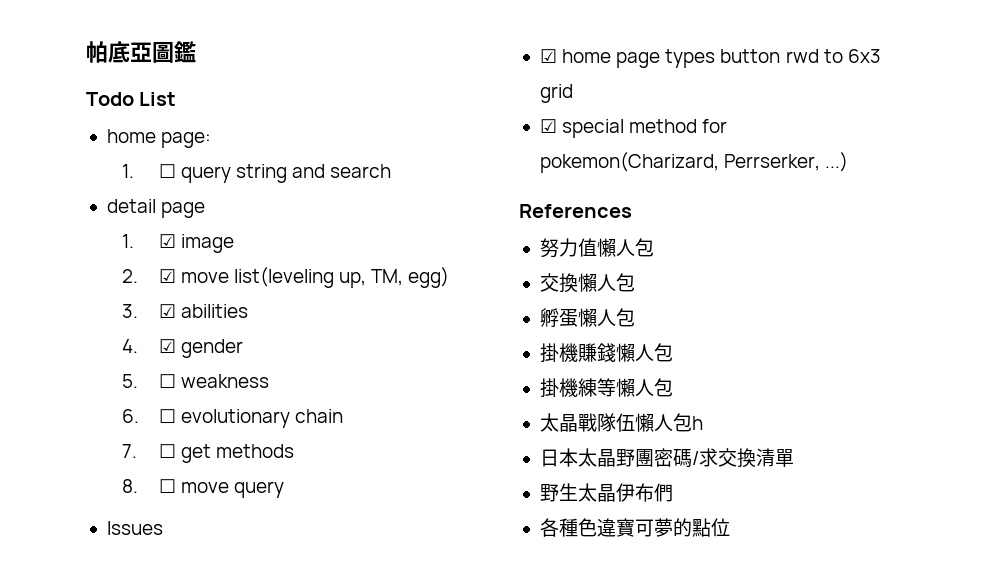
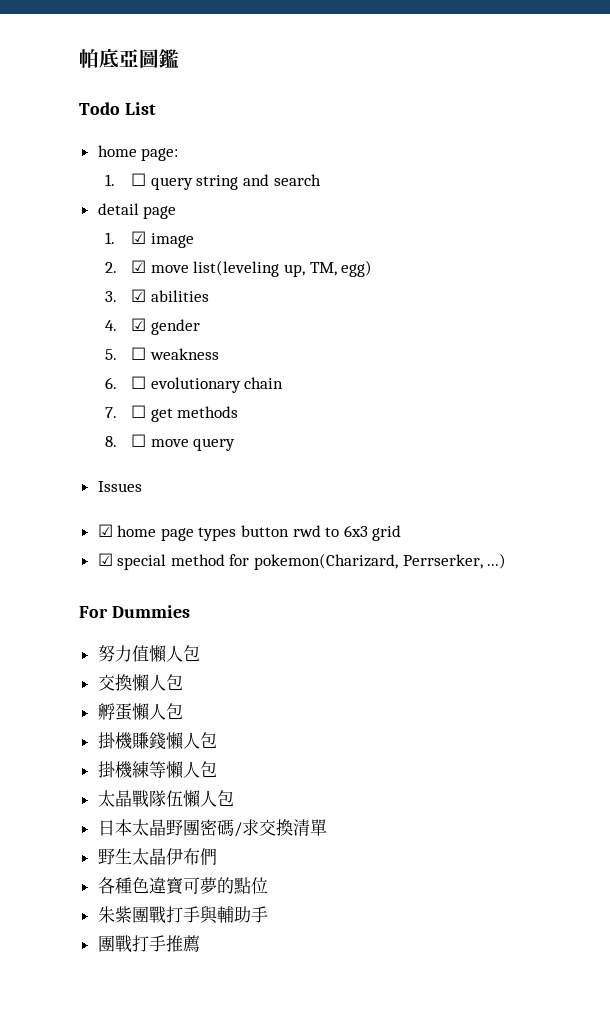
- References
+ For Dummies
- 太晶戰隊伍懶人包h
+ 太晶戰隊伍懶人包
+ 朱紫團戰打手與輔助手
+ 團戰打手推薦

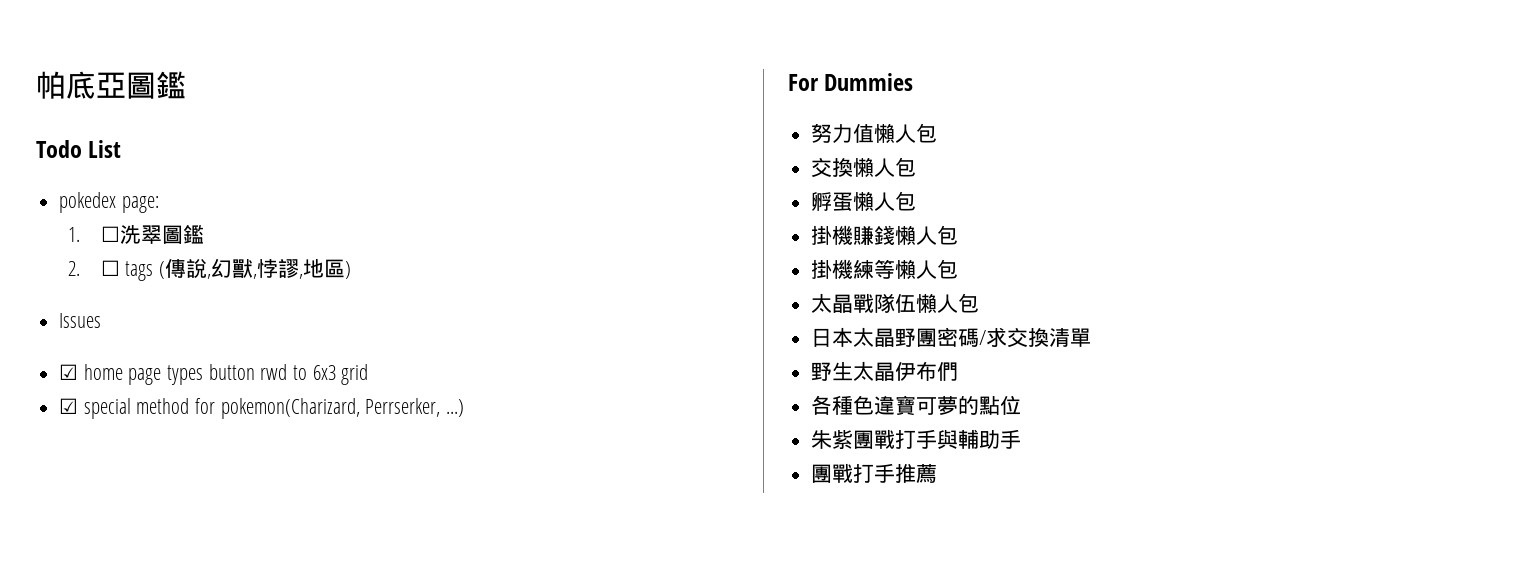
- home page:
+ pokedex page:
- 1. ☐ query string and search
- detail page
- 1. ☑ image
- 2. ☑ move list(leveling up, TM, egg)
- 3. ☑ abilities
- 4. ☑ gender
- 5. ☐ weakness
- 6. ☐ evolutionary chain
- 7. ☐ get methods
- 8. ☐ move query
+ 1. ☐洗翠圖鑑
+ 2. ☐ tags (傳說,幻獸,悖謬,地區)

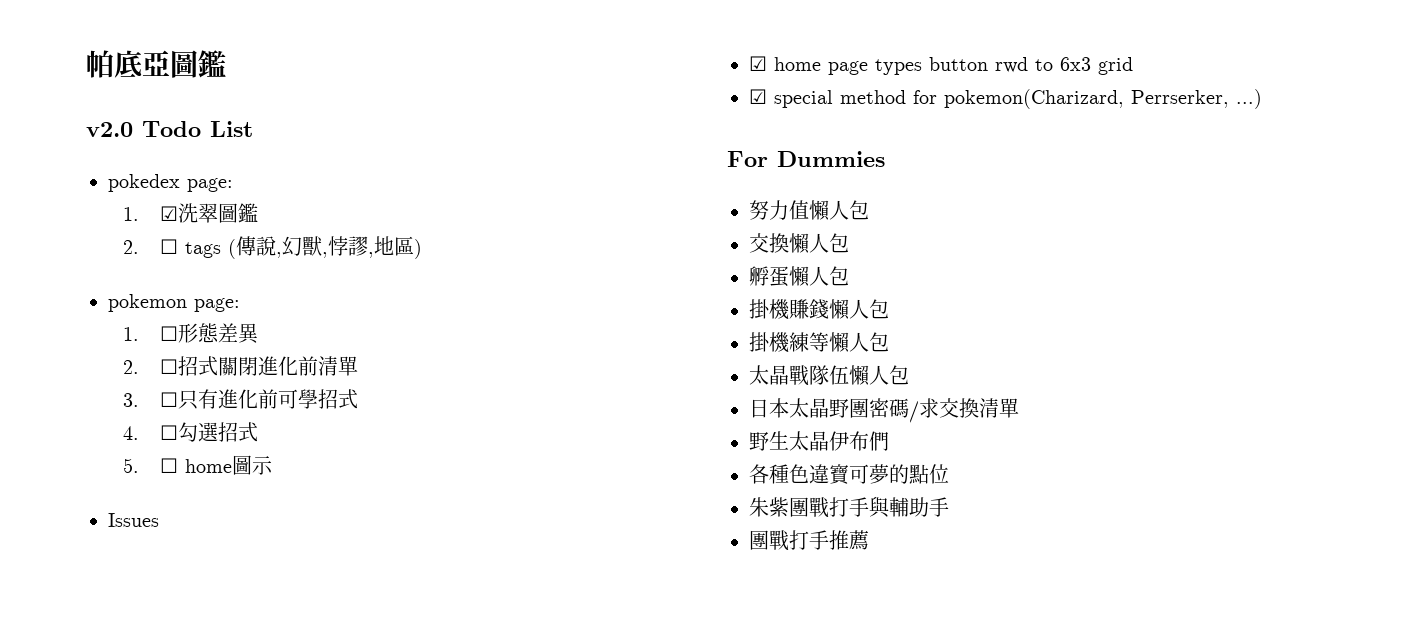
- Todo List
+ v2.0 Todo List
- 1. ☐洗翠圖鑑
+ 1. ☑洗翠圖鑑
+ pokemon page:
+ 1. ☐形態差異
+ 2. ☐招式關閉進化前清單
+ 3. ☐只有進化前可學招式
+ 4. ☐勾選招式
+ 5. ☐ home圖示

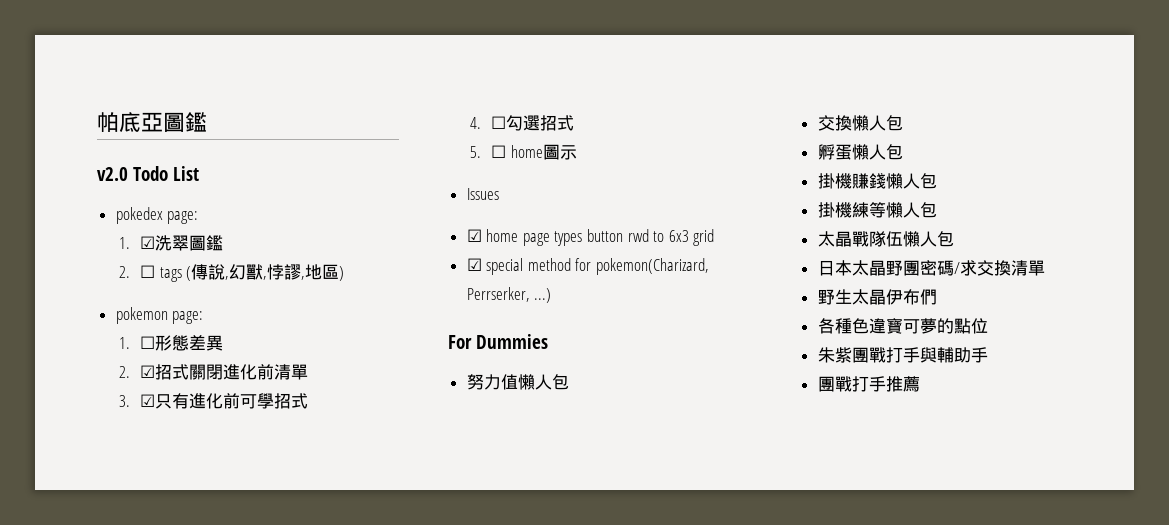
- 2. ☐招式關閉進化前清單
+ 2. ☑招式關閉進化前清單
- 3. ☐只有進化前可學招式
+ 3. ☑只有進化前可學招式

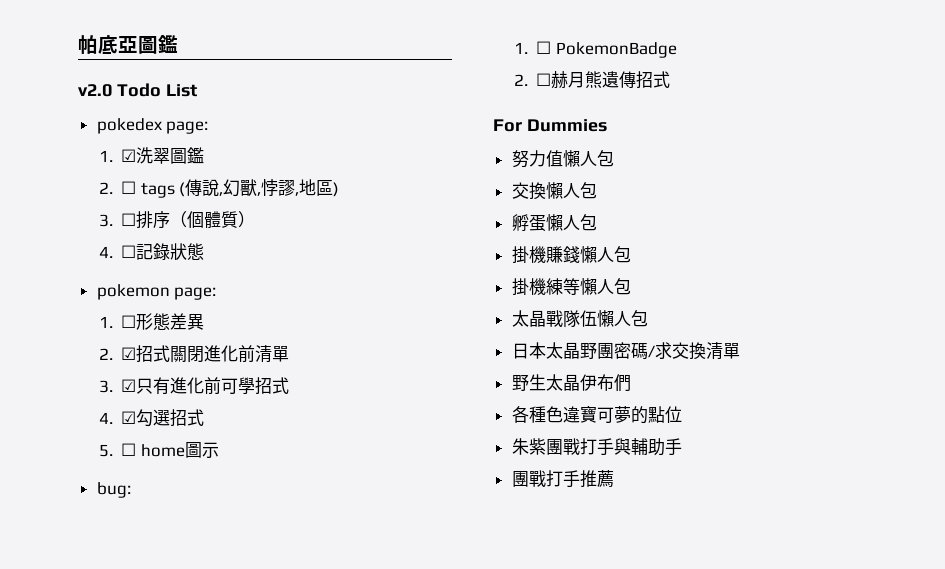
+ 3. ☐排序（個體質）
+ 4. ☐記錄狀態
- 4. ☐勾選招式
+ 4. ☑勾選招式
- Issues
- ☑ home page types button rwd to 6x3 grid
- ☑ special method for pokemon(Charizard, Perrserker, ...)
+ bug:
+ 1. ☐ PokemonBadge
+ 2. ☐赫月熊遺傳招式

